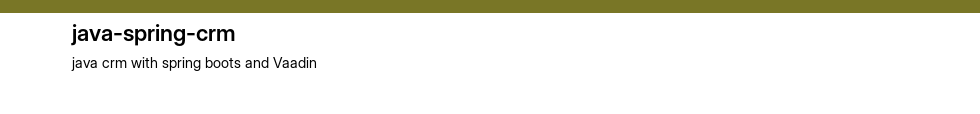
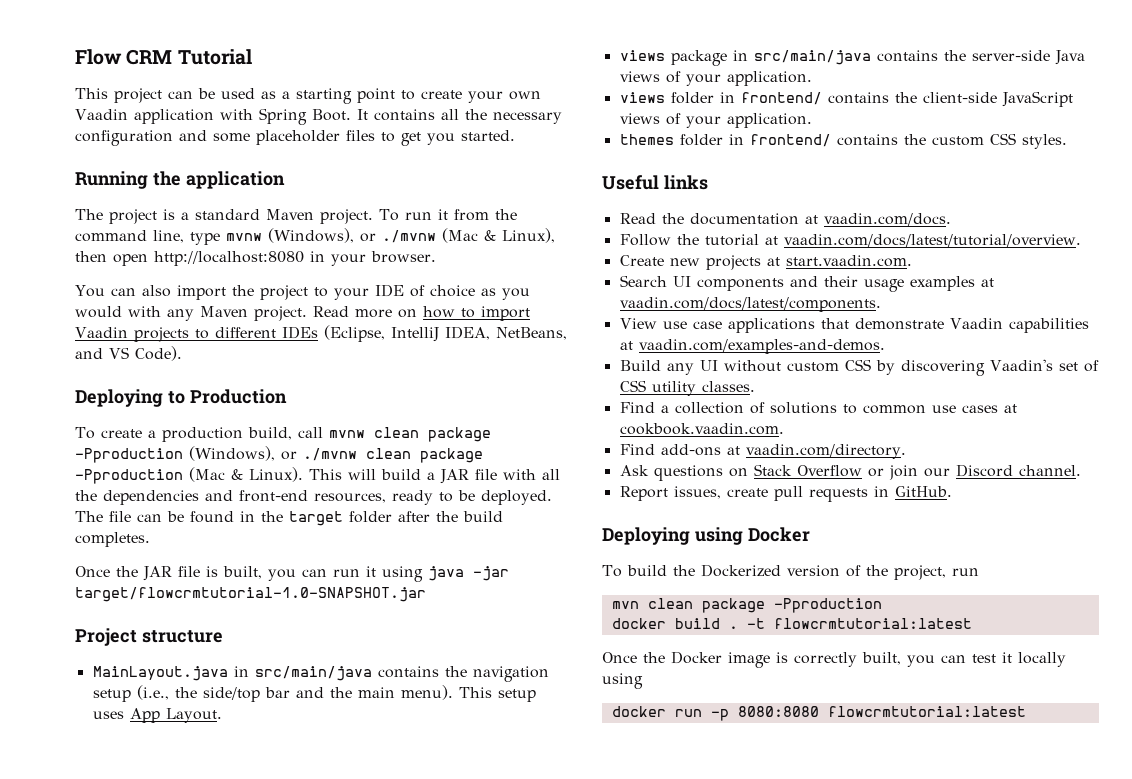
- java-spring-crm
- java crm with spring boots and Vaadin
+ Flow CRM Tutorial
+ This project can be used as a starting point to create your own Vaadin application with Spring Boot. It contains all the necessary configuration and some placeholder files to get you started.
+ Running the application
+ The project is a standard Maven project. To run it from the command line, type mvnw (Windows), or ./mvnw (Mac & Linux), then open http://localhost:8080 in your browser.
+ You can also import the project to your IDE of choice as you would with any Maven project. Read more on how to import Vaadin projects to different IDEs (Eclipse, IntelliJ IDEA, NetBeans, and VS Code).
+ Deploying to Production
+ To create a production build, call mvnw clean package -Pproduction (Windows), or ./mvnw clean package -Pproduction (Mac & Linux). This will build a JAR file with all the dependencies and front-end resources, ready to be deployed. The file can be found in the target folder after the build completes.
+ Once the JAR file is built, you can run it using java -jar target/flowcrmtutorial-1.0-SNAPSHOT.jar
+ Project structure
+ MainLayout.java in src/main/java contains the navigation setup (i.e., the side/top bar and the main menu). This setup uses App Layout.
+ views package in src/main/java contains the server-side Java views of your application.
+ views folder in frontend/ contains the client-side JavaScript views of your application.
+ themes folder in frontend/ contains the custom CSS styles.
+ Useful links
+ Read the documentation at vaadin.com/docs.
+ Follow the tutorial at vaadin.com/docs/latest/tutorial/overview.
+ Create new projects at start.vaadin.com.
+ Search UI components and their usage examples at vaadin.com/docs/latest/components.
+ View use case applications that demonstrate Vaadin capabilities at vaadin.com/examples-and-demos.
+ Build any UI without custom CSS by discovering Vaadin's set of CSS utility classes.
+ Find a collection of solutions to common use cases at cookbook.vaadin.com.
+ Find add-ons at vaadin.com/directory.
+ Ask questions on Stack Overflow or join our Discord channel.
+ Report issues, create pull requests in GitHub.
+ Deploying using Docker
+ To build the Dockerized version of the project, run
+ mvn clean package -Pproduction
+ docker build . -t flowcrmtutorial:latest
+ Once the Docker image is correctly built, you can test it locally using
+ docker run -p 8080:8080 flowcrmtutorial:latest

